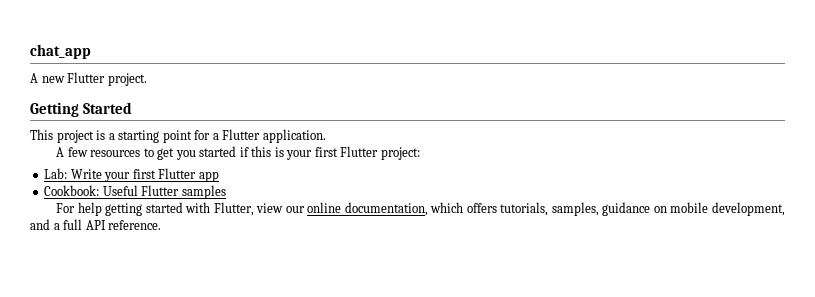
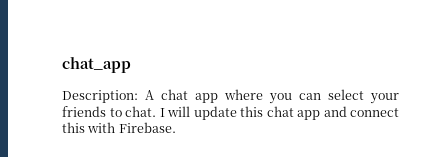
- A new Flutter project.
- Getting Started
- This project is a starting point for a Flutter application.
- A few resources to get you started if this is your first Flutter project:
- Lab: Write your first Flutter app
- Cookbook: Useful Flutter samples
- For help getting started with Flutter, view our online documentation, which offers tutorials, samples, guidance on mobile development, and a full API reference.
+ Description: A chat app where you can select your friends to chat. I will update this chat app and connect this with Firebase.

